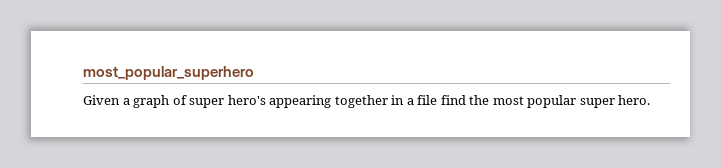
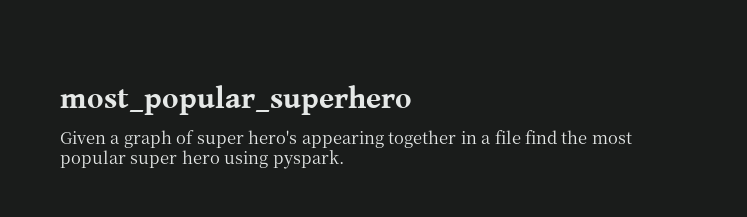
- Given a graph of super hero's appearing together in a file find the most popular super hero.
+ Given a graph of super hero's appearing together in a file find the most popular super hero using pyspark.

